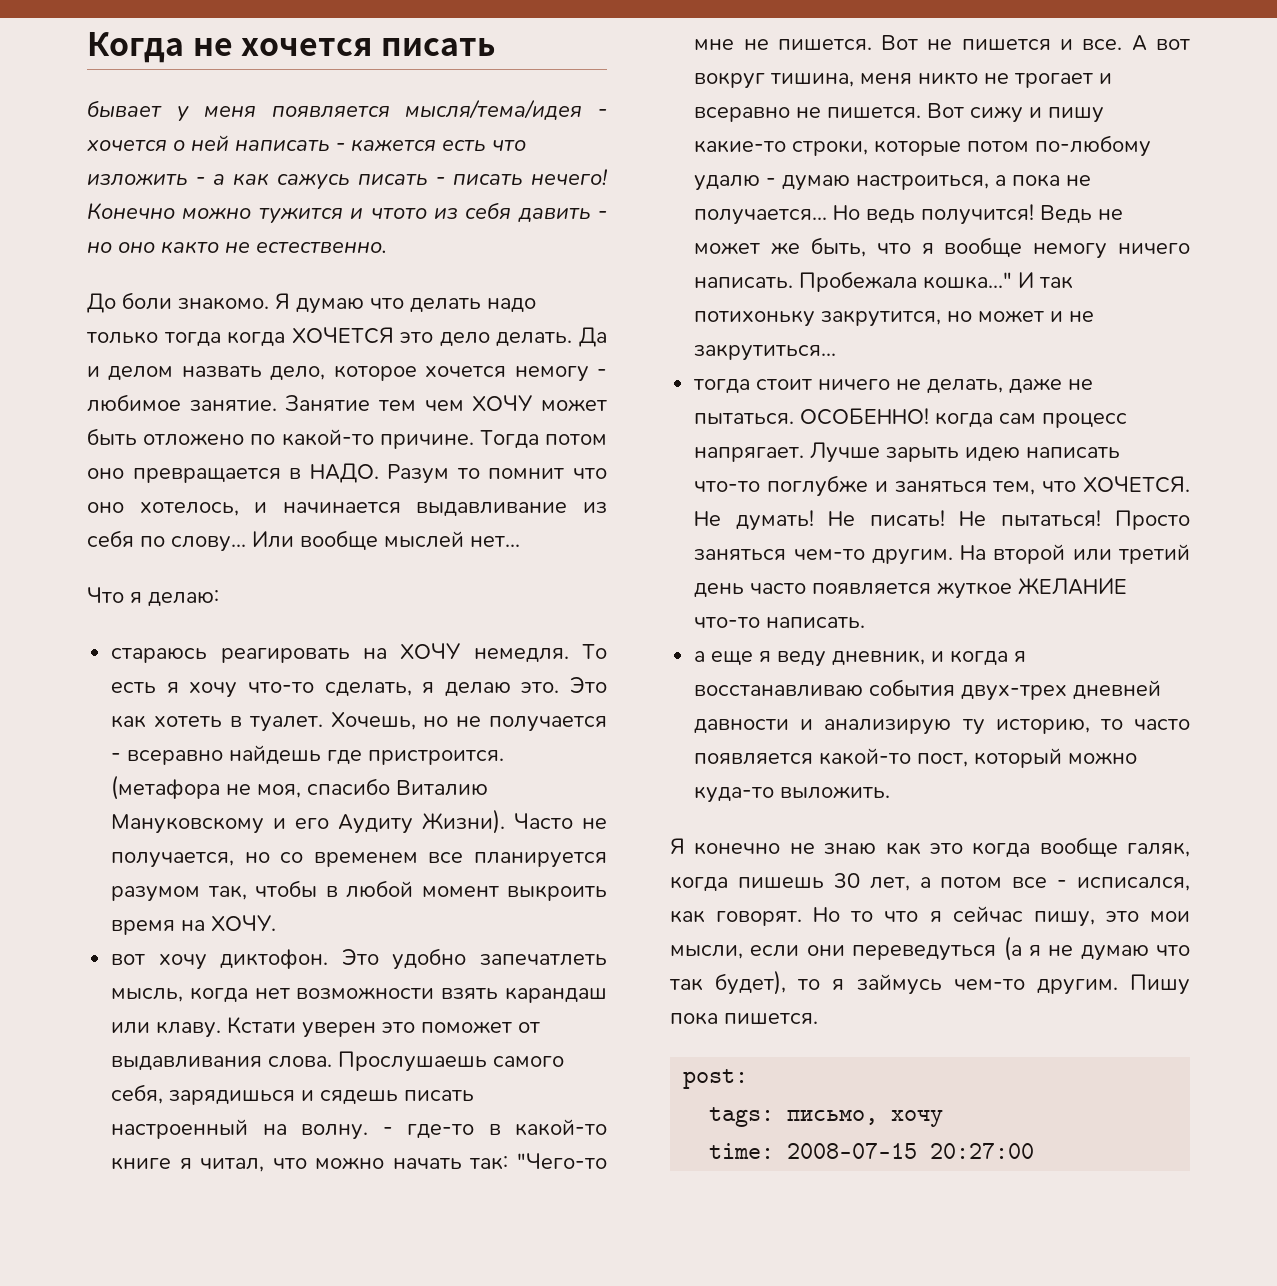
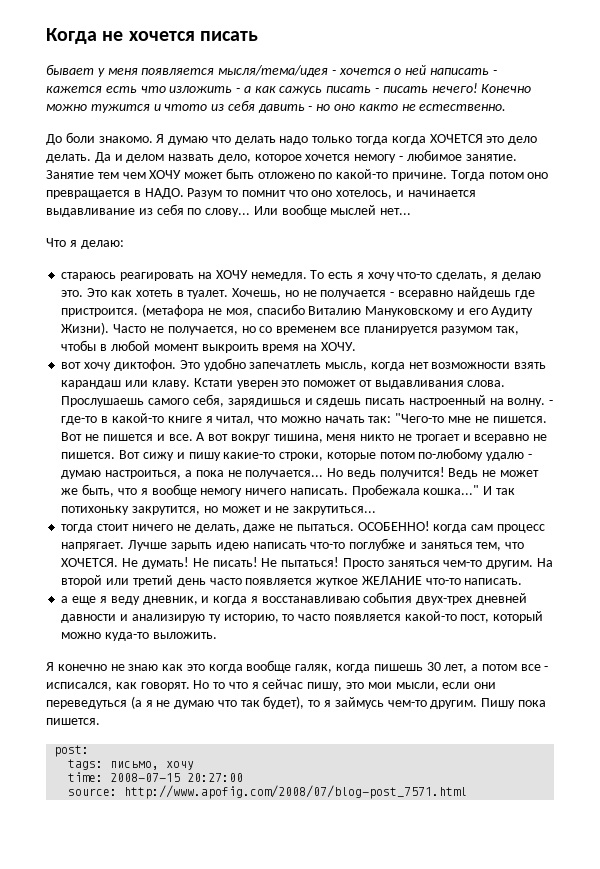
+ source: http://www.apofig.com/2008/07/blog-post_7571.html

